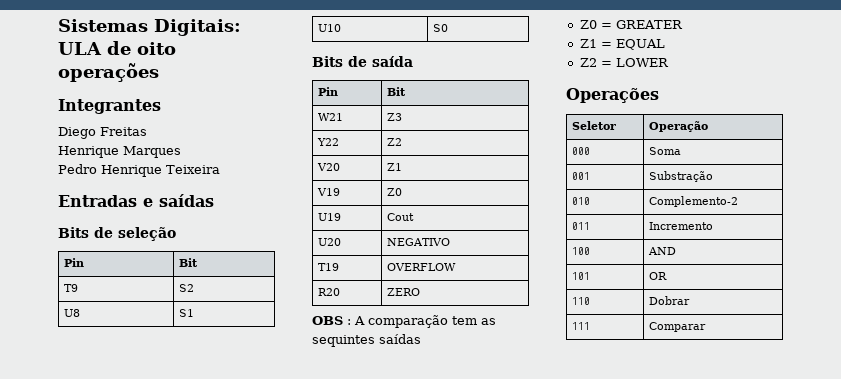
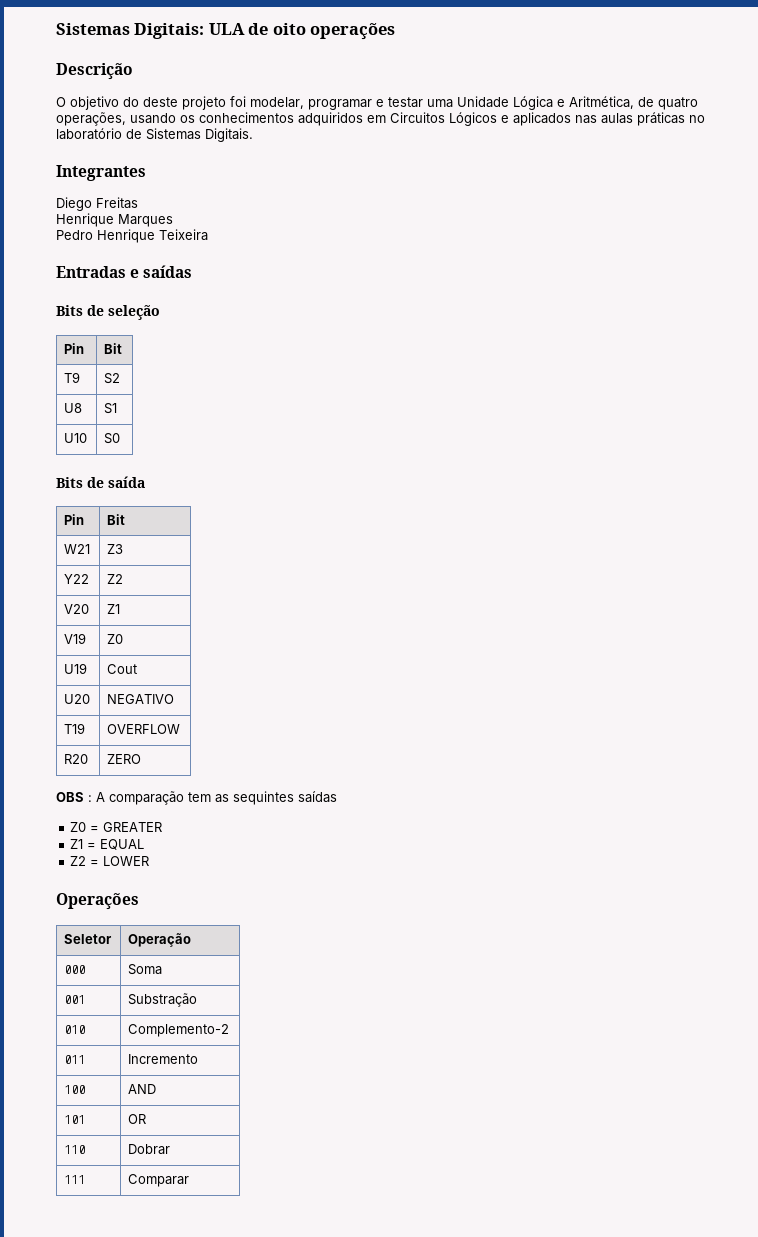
+ Descrição
+ O objetivo do deste projeto foi modelar, programar e testar uma Unidade Lógica e Aritmética, de quatro operações, usando os conhecimentos adquiridos em Circuitos Lógicos e aplicados nas aulas práticas no laboratório de Sistemas Digitais.

